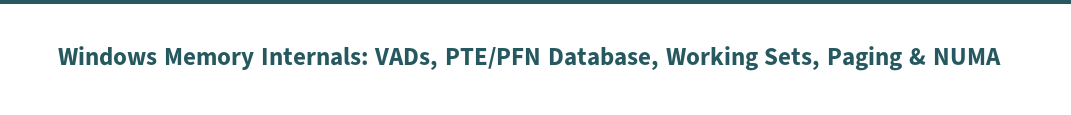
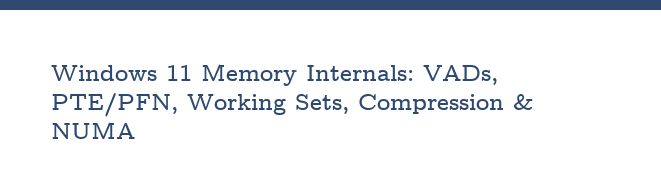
- Windows Memory Internals: VADs, PTE/PFN Database, Working Sets, Paging & NUMA
+ Windows 11 Memory Internals: VADs, PTE/PFN, Working Sets, Compression & NUMA

